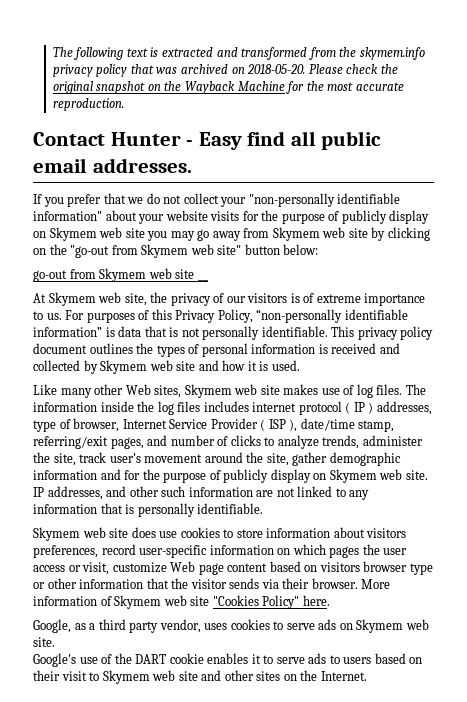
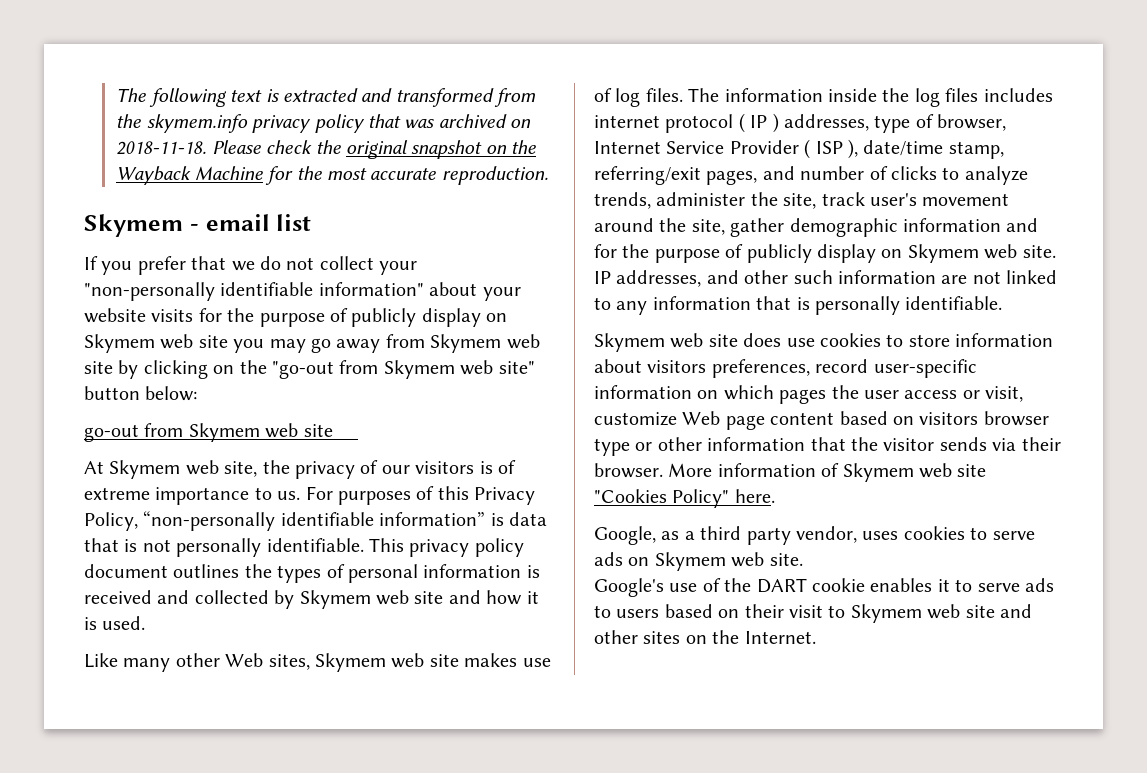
- The following text is extracted and transformed from the skymem.info privacy policy that was archived on 2018-05-20.
+ The following text is extracted and transformed from the skymem.info privacy policy that was archived on 2018-11-18.
- Contact Hunter - Easy find all public email addresses.
+ Skymem - email list

